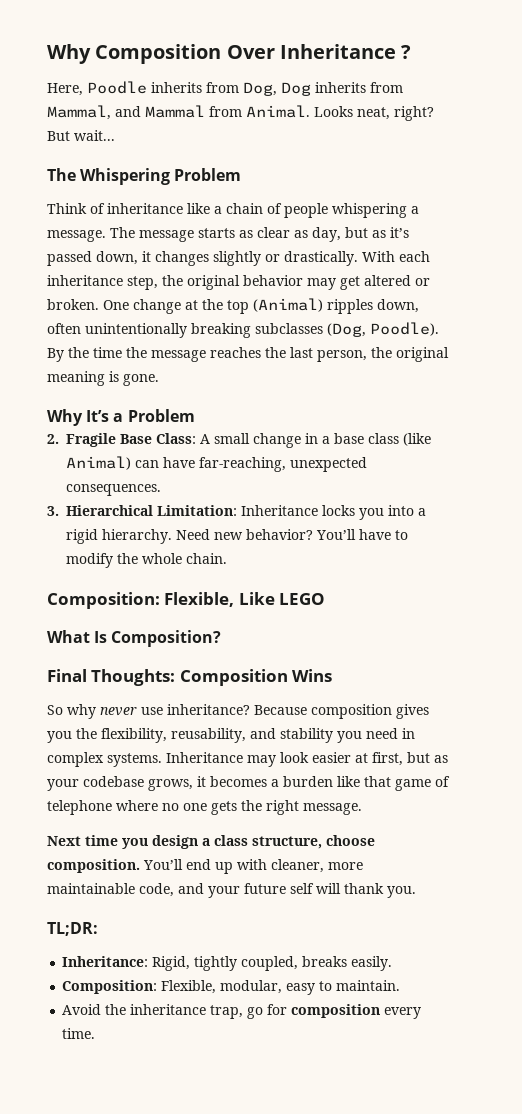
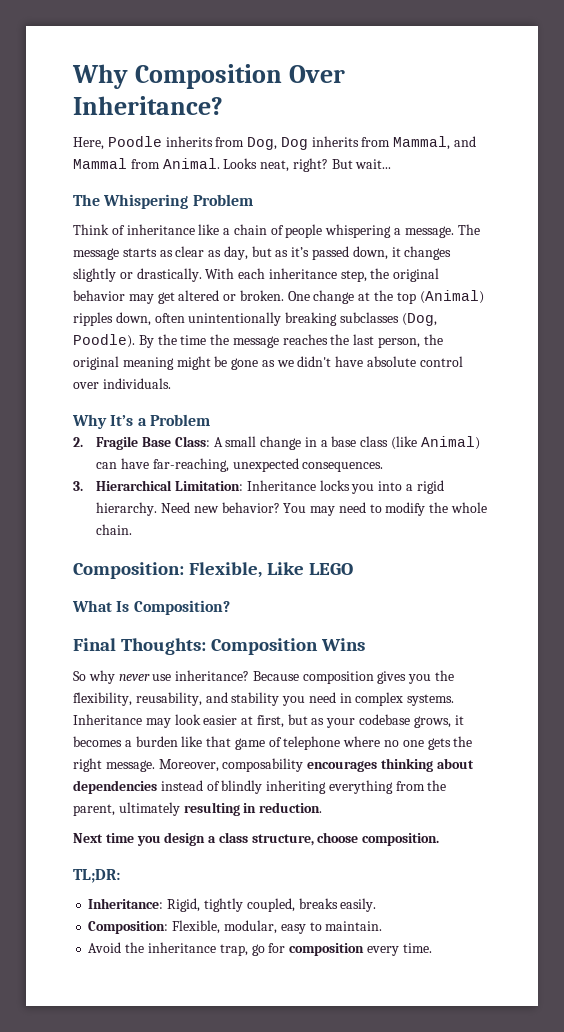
- Why Composition Over Inheritance ?
+ Why Composition Over Inheritance?
- By the time the message reaches the last person, the original meaning is gone.
+ By the time the message reaches the last person, the original meaning might be gone as we didn't have absolute control over individuals.
- You’ll have to modify the whole chain.
+ You may need to modify the whole chain.
+ Moreover, composability encourages thinking about dependencies instead of blindly inheriting everything from the parent, ultimately resulting in reduction.
- You’ll end up with cleaner, more maintainable code, and your future self will thank you.

